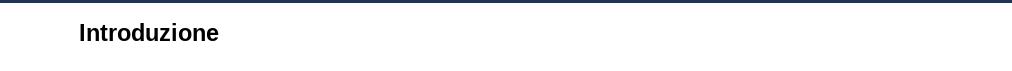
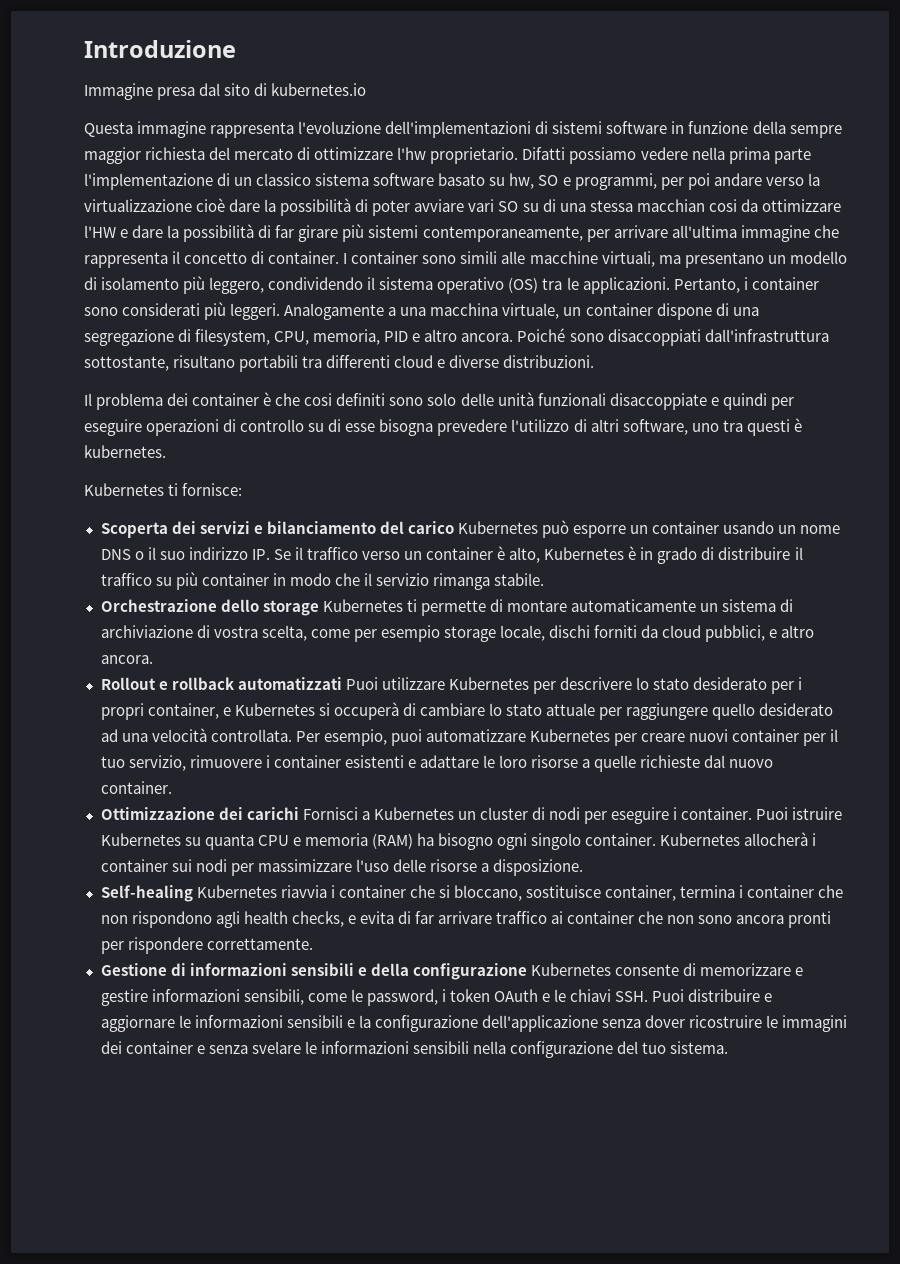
+ Immagine presa dal sito di kubernetes.io
+ Questa immagine rappresenta l'evoluzione dell'implementazioni di sistemi software in funzione della sempre maggior richiesta del mercato di ottimizzare l'hw proprietario. Difatti possiamo vedere nella prima parte l'implementazione di un classico sistema software basato su hw, SO e programmi, per poi andare verso la virtualizzazione cioè dare la possibilità di poter avviare vari SO su di una stessa macchian cosi da ottimizzare l'HW e dare la possibilità di far girare più sistemi contemporaneamente, per arrivare all'ultima immagine che rappresenta il concetto di container. I container sono simili alle macchine virtuali, ma presentano un modello di isolamento più leggero, condividendo il sistema operativo (OS) tra le applicazioni. Pertanto, i container sono considerati più leggeri. Analogamente a una macchina virtuale, un container dispone di una segregazione di filesystem, CPU, memoria, PID e altro ancora. Poiché sono disaccoppiati dall'infrastruttura sottostante, risultano portabili tra differenti cloud e diverse distribuzioni.
+ Il problema dei container è che cosi definiti sono solo delle unità funzionali disaccoppiate e quindi per eseguire operazioni di controllo su di esse bisogna prevedere l'utilizzo di altri software, uno tra questi è kubernetes.
+ Kubernetes ti fornisce:
+ Scoperta dei servizi e bilanciamento del carico Kubernetes può esporre un container usando un nome DNS o il suo indirizzo IP. Se il traffico verso un container è alto, Kubernetes è in grado di distribuire il traffico su più container in modo che il servizio rimanga stabile.
+ Orchestrazione dello storage Kubernetes ti permette di montare automaticamente un sistema di archiviazione di vostra scelta, come per esempio storage locale, dischi forniti da cloud pubblici, e altro ancora.
+ Rollout e rollback automatizzati Puoi utilizzare Kubernetes per descrivere lo stato desiderato per i propri container, e Kubernetes si occuperà di cambiare lo stato attuale per raggiungere quello desiderato ad una velocità controllata. Per esempio, puoi automatizzare Kubernetes per creare nuovi container per il tuo servizio, rimuovere i container esistenti e adattare le loro risorse a quelle richieste dal nuovo container.
+ Ottimizzazione dei carichi Fornisci a Kubernetes un cluster di nodi per eseguire i container. Puoi istruire Kubernetes su quanta CPU e memoria (RAM) ha bisogno ogni singolo container. Kubernetes allocherà i container sui nodi per massimizzare l'uso delle risorse a disposizione.
+ Self-healing Kubernetes riavvia i container che si bloccano, sostituisce container, termina i container che non rispondono agli health checks, e evita di far arrivare traffico ai container che non sono ancora pronti per rispondere correttamente.
+ Gestione di informazioni sensibili e della configurazione Kubernetes consente di memorizzare e gestire informazioni sensibili, come le password, i token OAuth e le chiavi SSH. Puoi distribuire e aggiornare le informazioni sensibili e la configurazione dell'applicazione senza dover ricostruire le immagini dei container e senza svelare le informazioni sensibili nella configurazione del tuo sistema.

